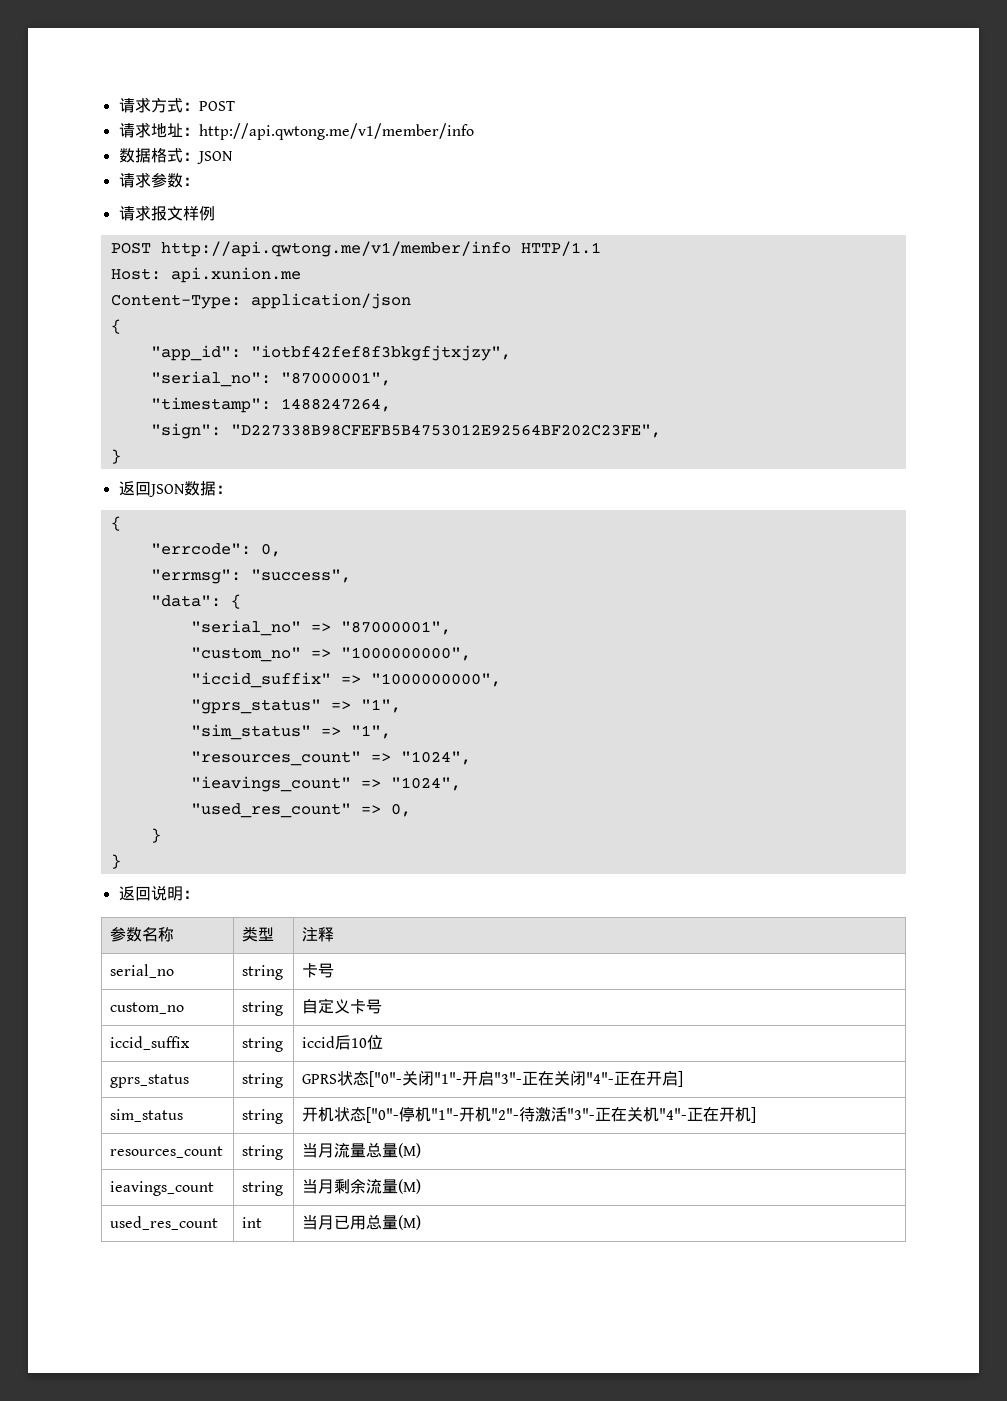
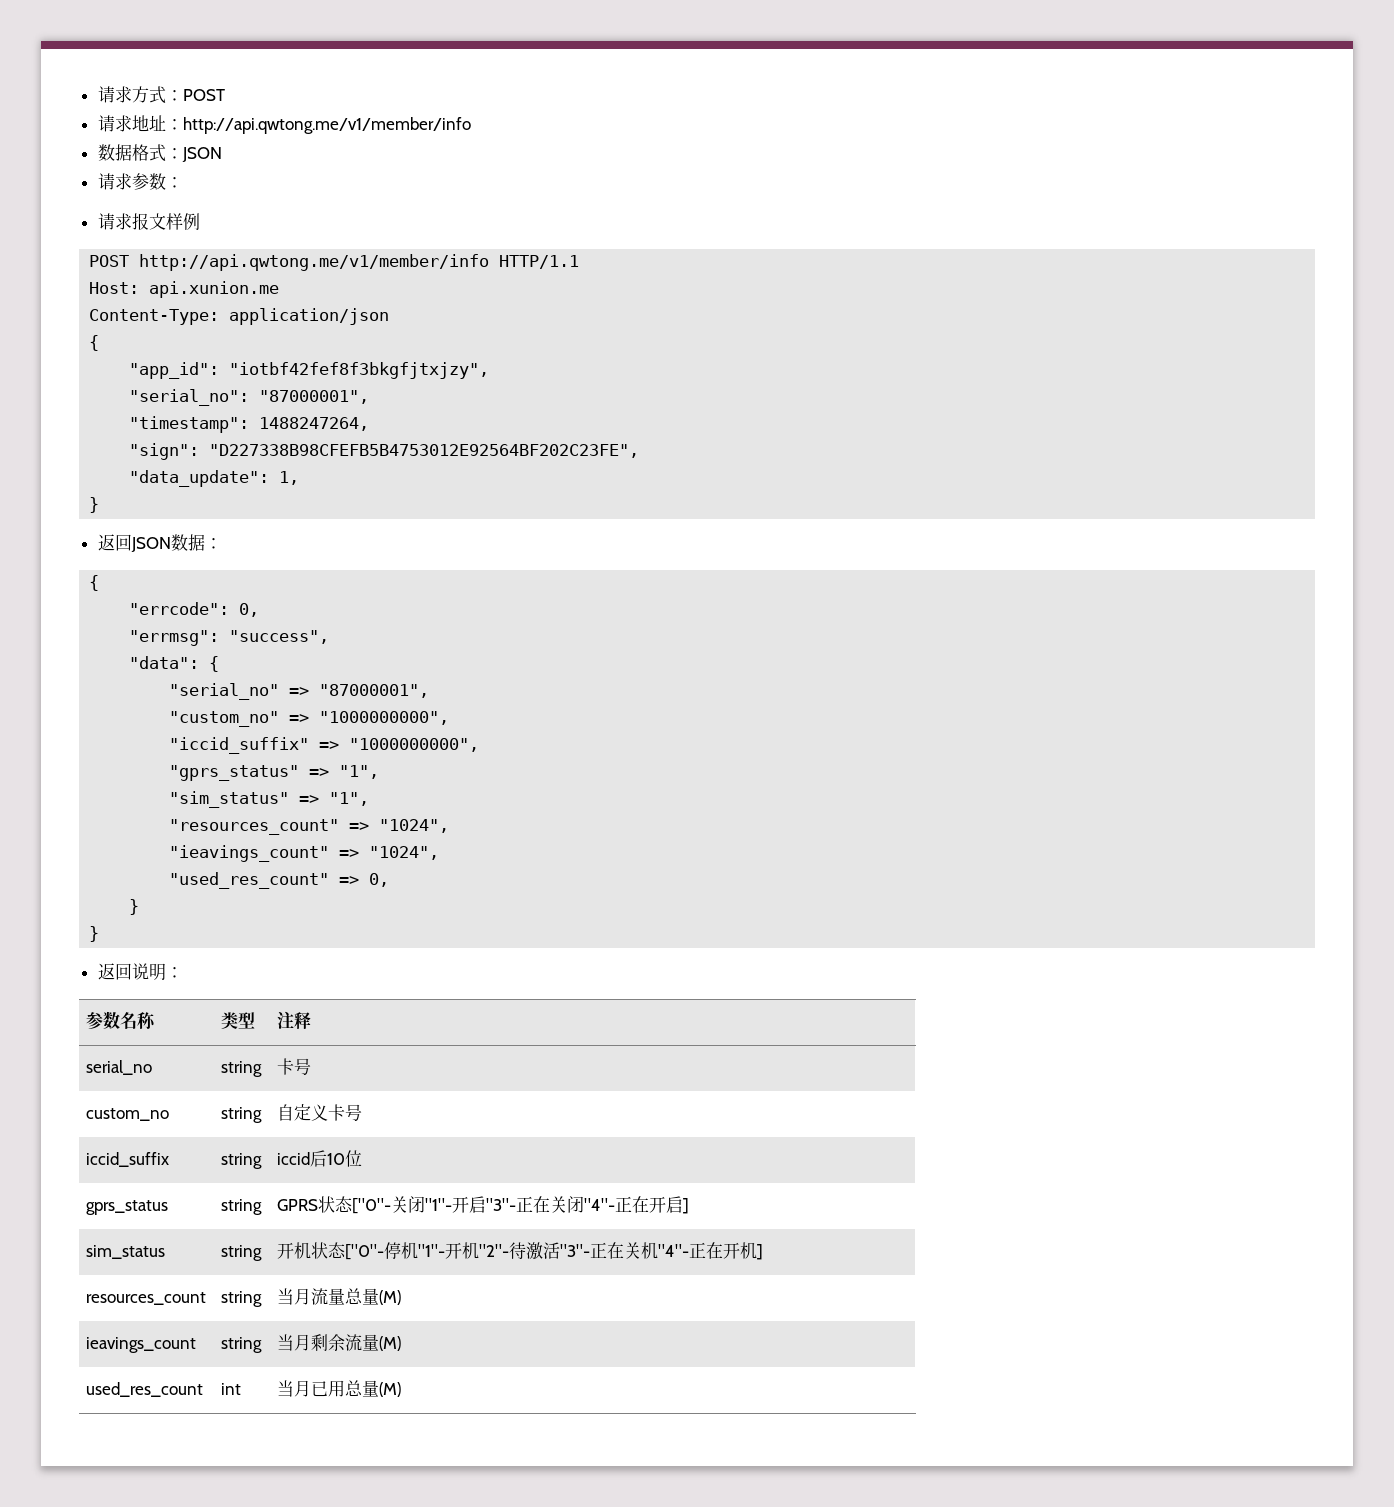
+ "data_update": 1,

